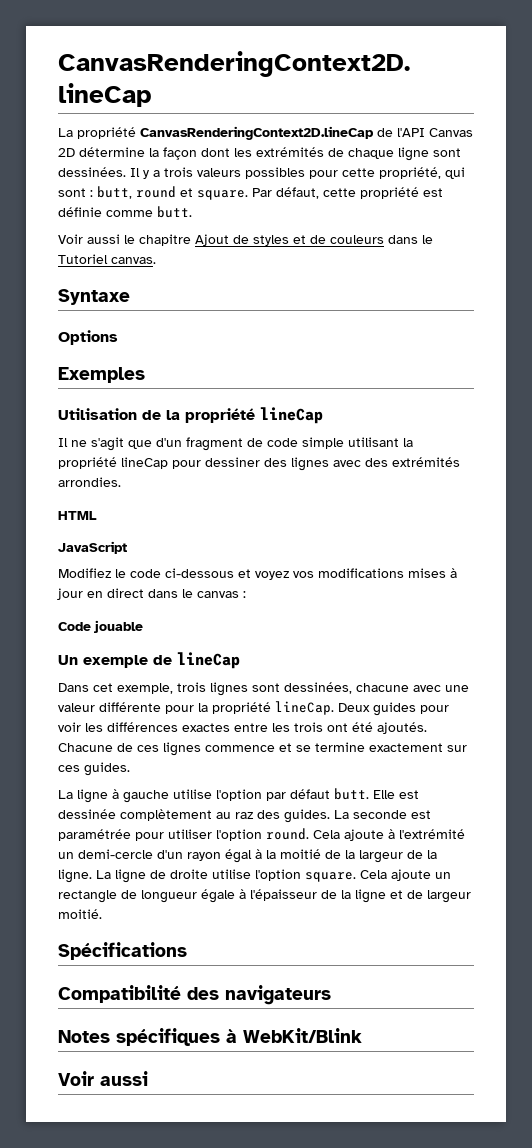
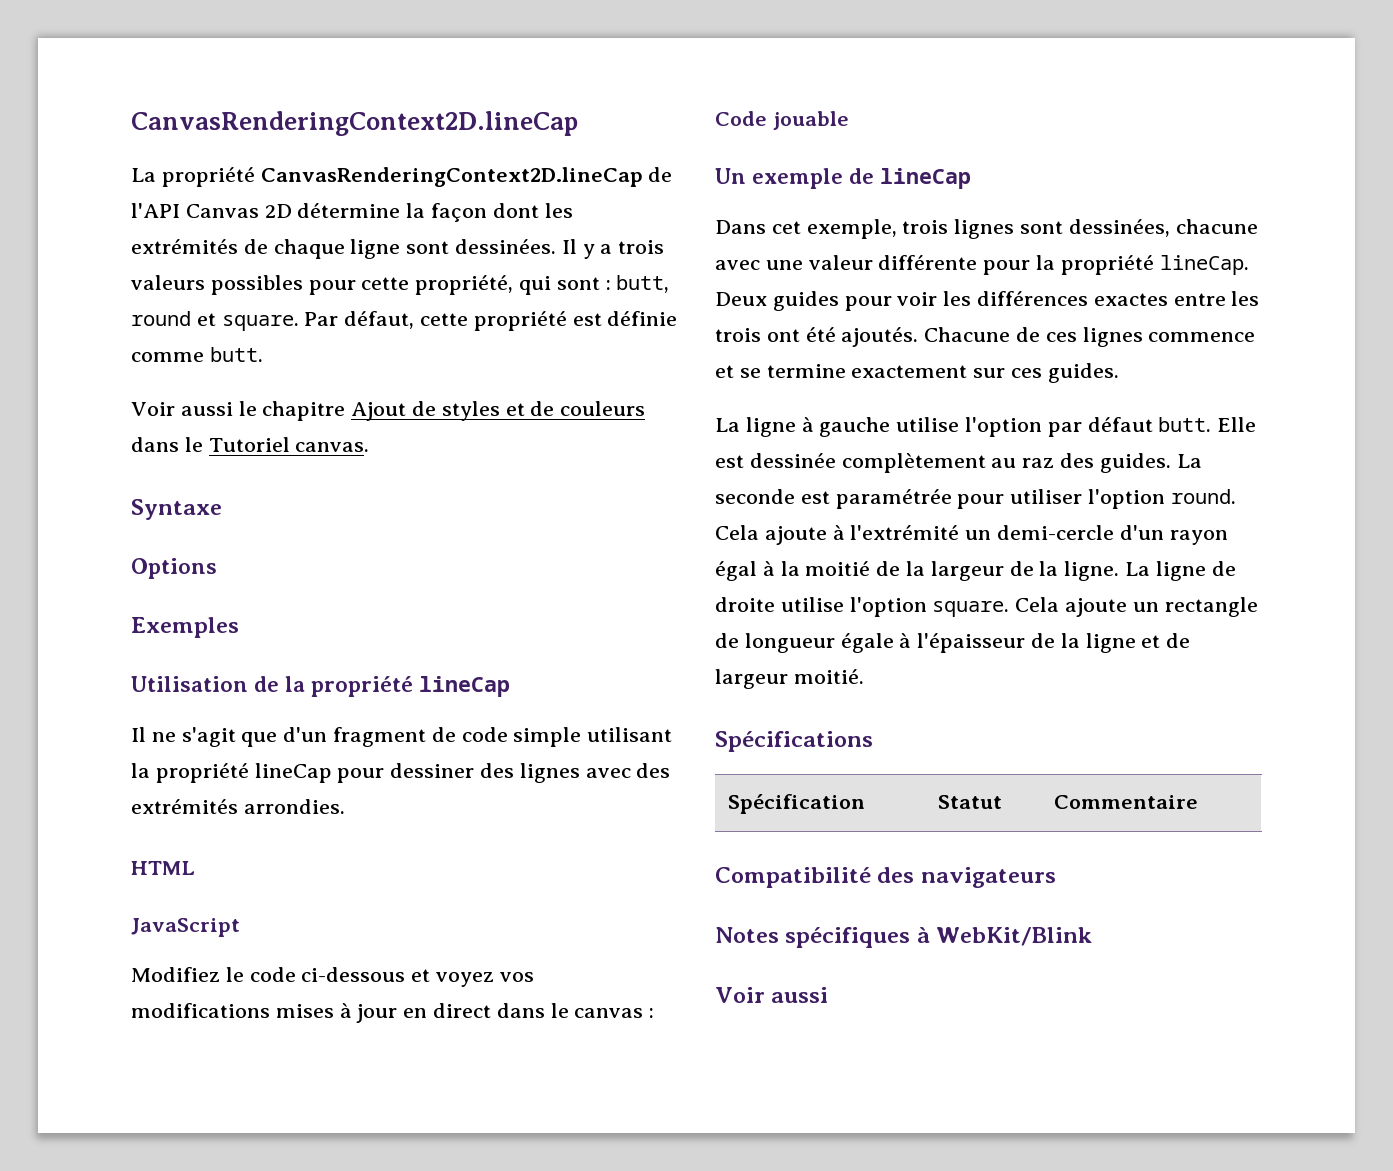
+ Spécification | Statut | Commentaire

